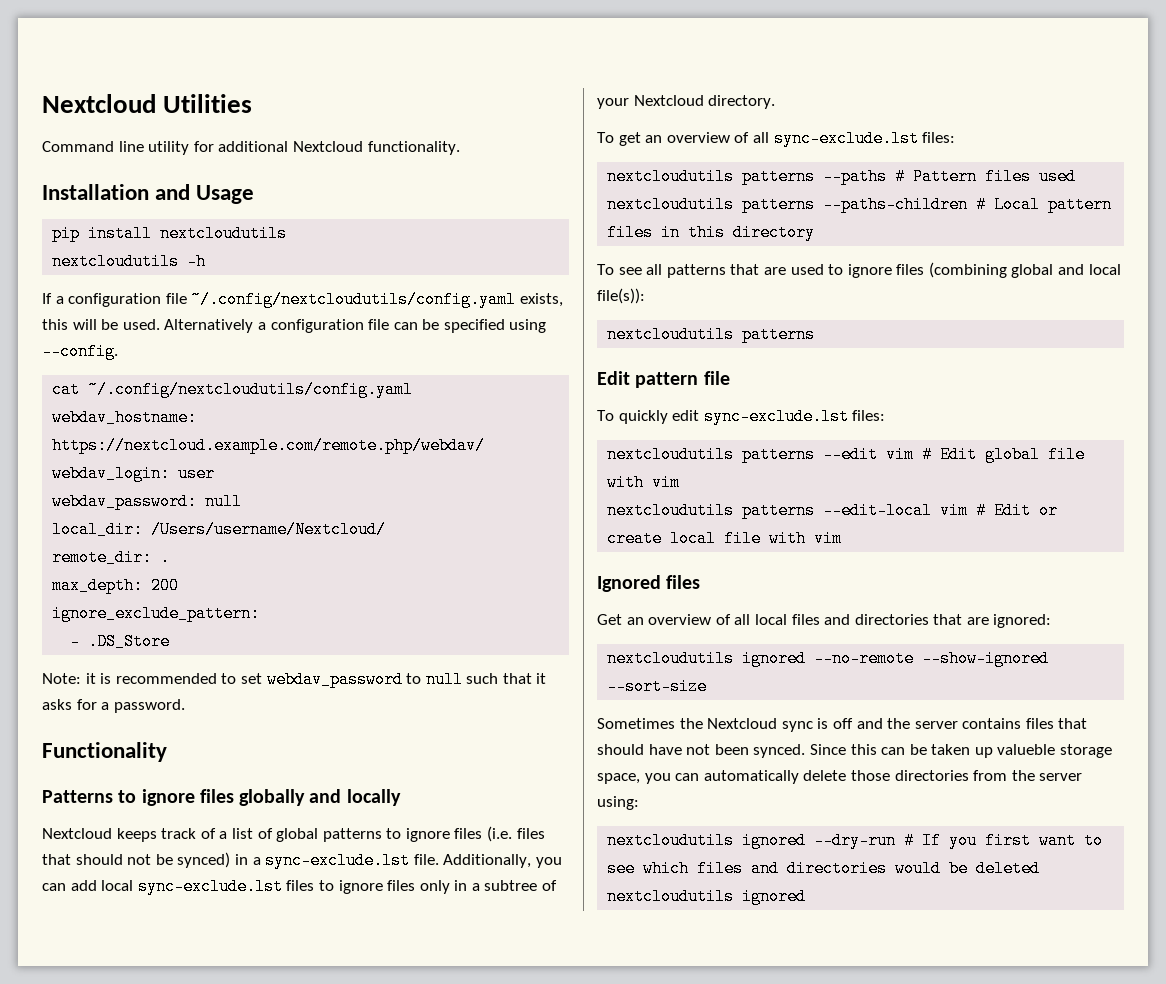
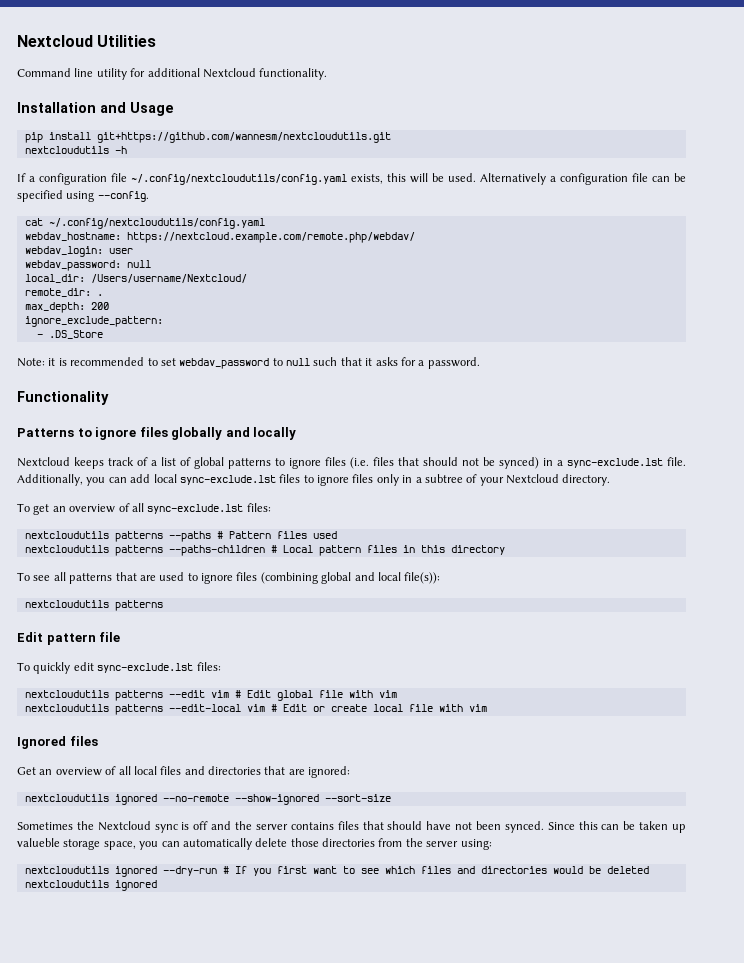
- pip install nextcloudutils
+ pip install git+https://github.com/wannesm/nextcloudutils.git

